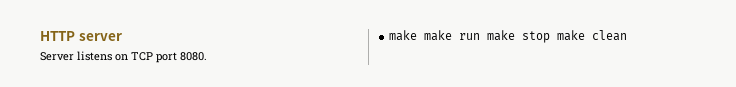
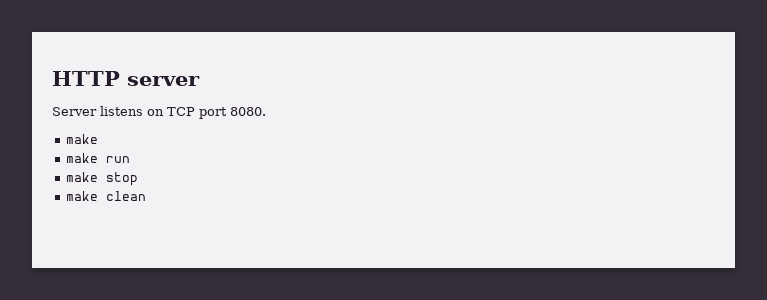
  Server listens on TCP port 8080.
- make make run make stop make clean
+ make
+ make run
+ make stop
+ make clean

